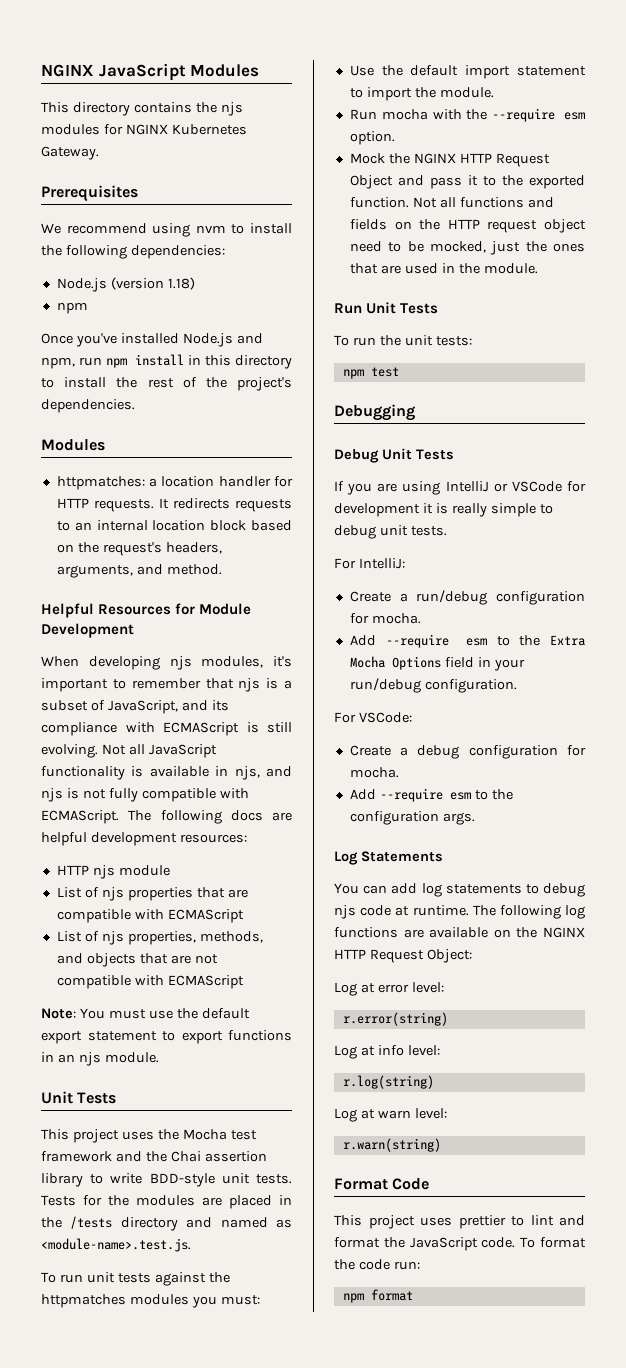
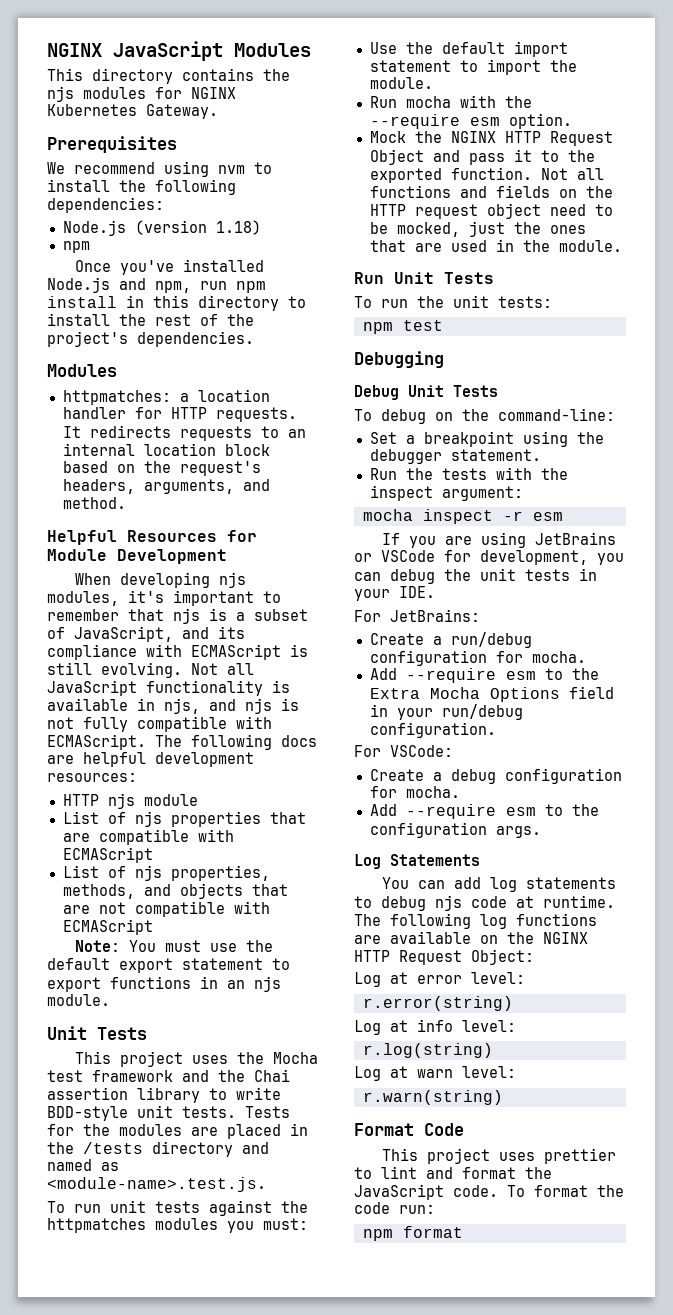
+ To debug on the command-line:
+ Set a breakpoint using the debugger statement.
+ Run the tests with the inspect argument:
+ mocha inspect -r esm
- If you are using IntelliJ or VSCode for development it is really simple to debug unit tests.
- For IntelliJ:
+ If you are using JetBrains or VSCode for development, you can debug the unit tests in your IDE.
+ For JetBrains:

